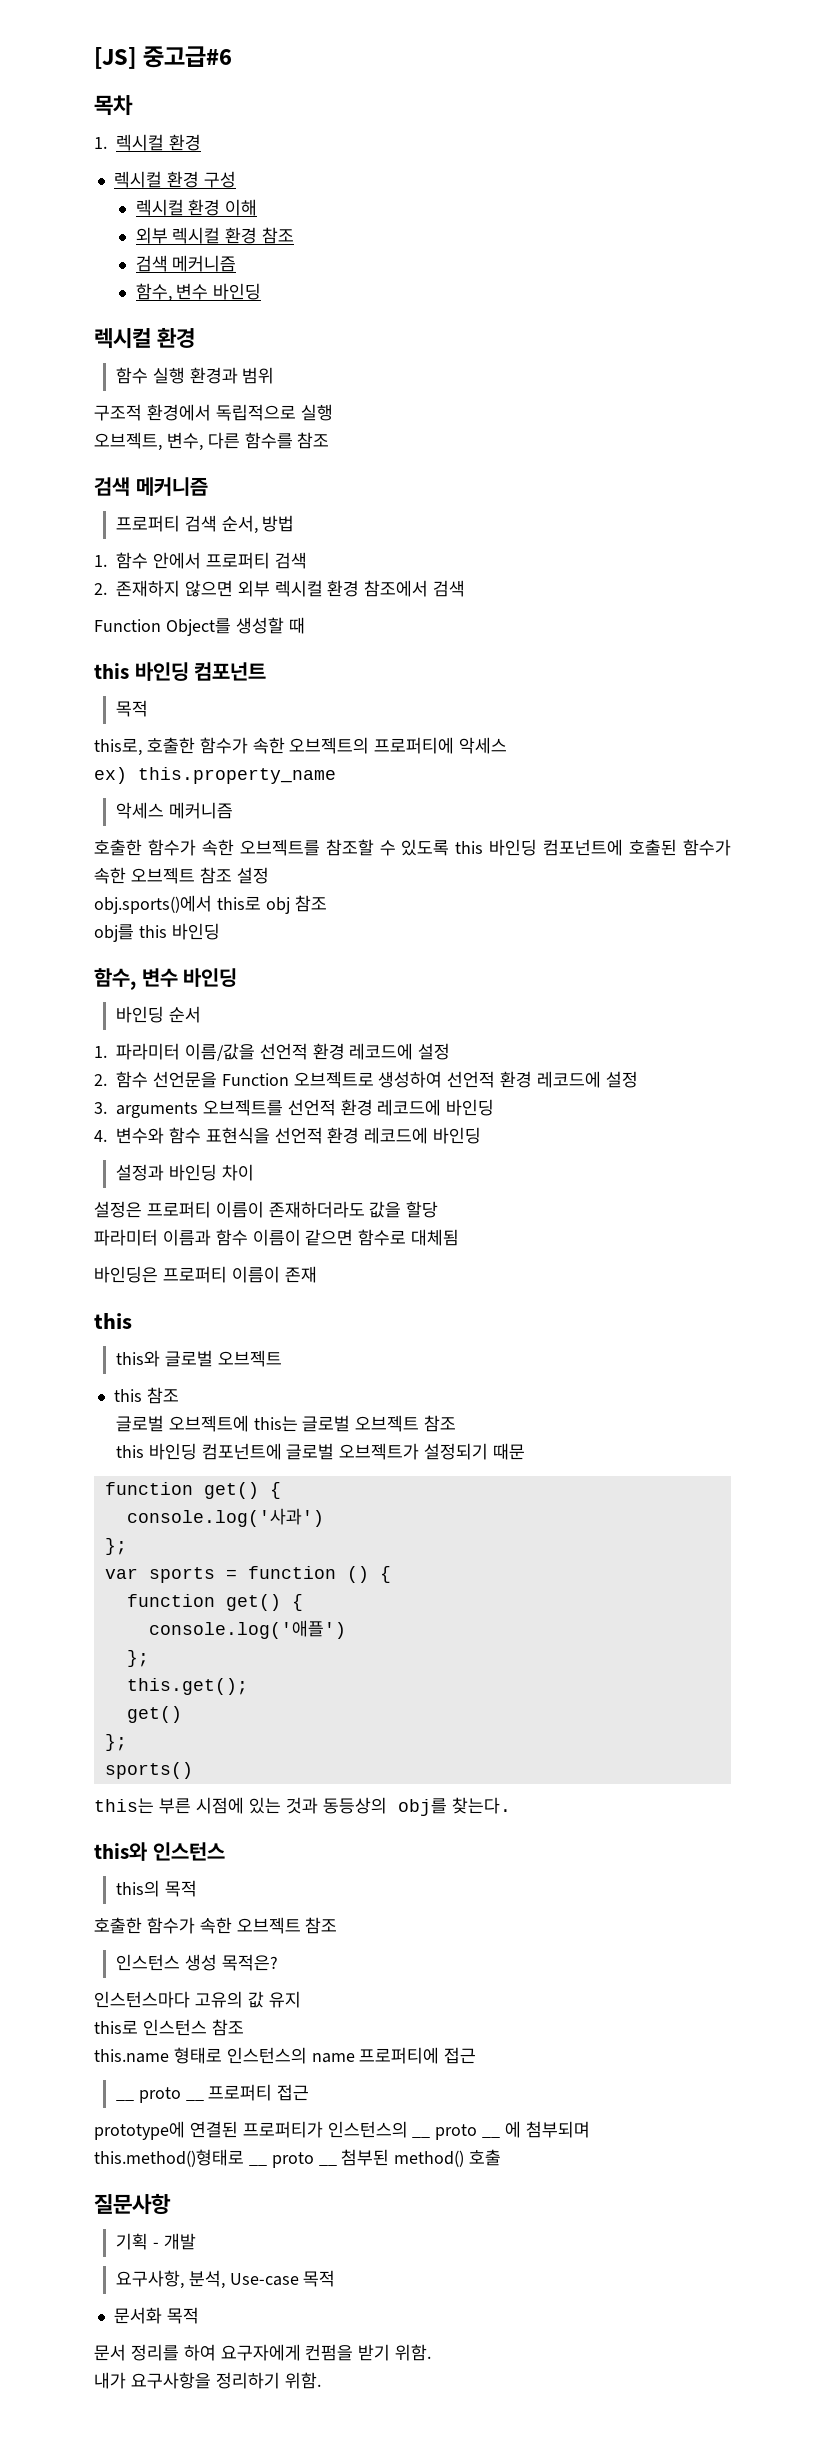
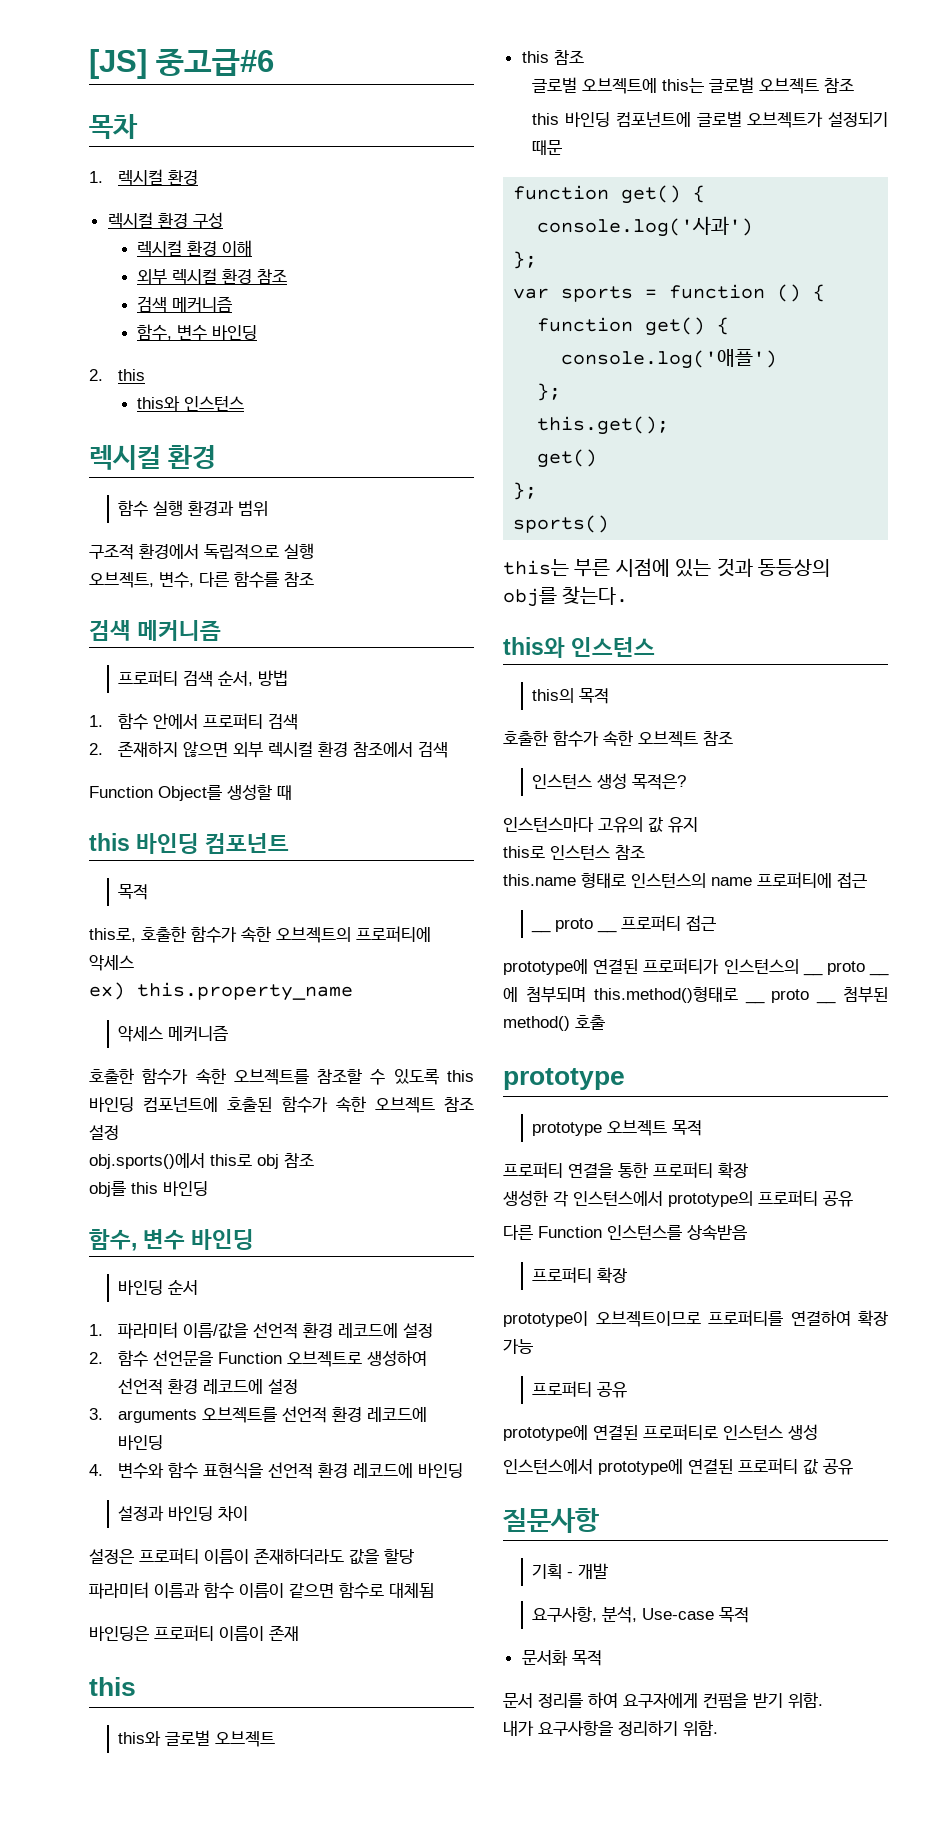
+ 2. this
+ this와 인스턴스
  prototype에 연결된 프로퍼티가 인스턴스의 __ proto __ 에 첨부되며 this.method()형태로 __ proto __ 첨부된 method() 호출
+ prototype
+ prototype 오브젝트 목적
+ 프로퍼티 연결을 통한 프로퍼티 확장
+ 생성한 각 인스턴스에서 prototype의 프로퍼티 공유
+ 다른 Function 인스턴스를 상속받음
+ 프로퍼티 확장
+ prototype이 오브젝트이므로 프로퍼티를 연결하여 확장 가능
+ 프로퍼티 공유
+ prototype에 연결된 프로퍼티로 인스턴스 생성
+ 인스턴스에서 prototype에 연결된 프로퍼티 값 공유

